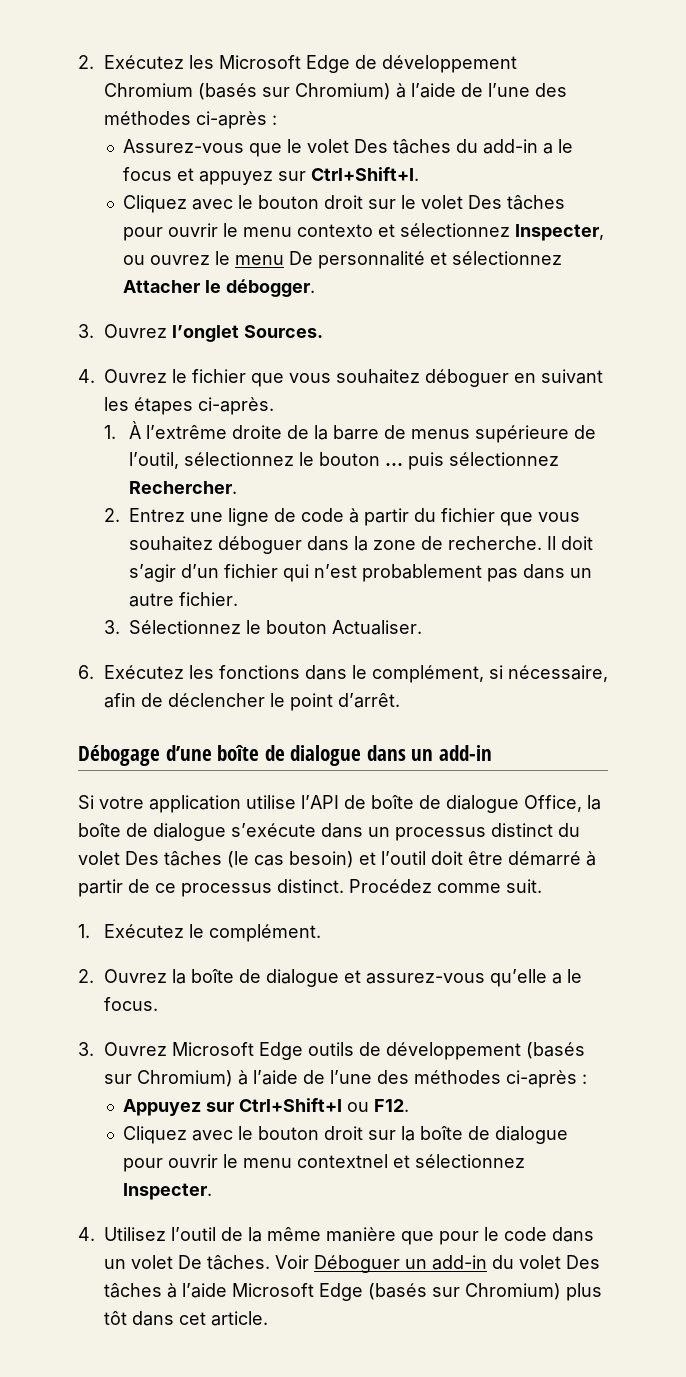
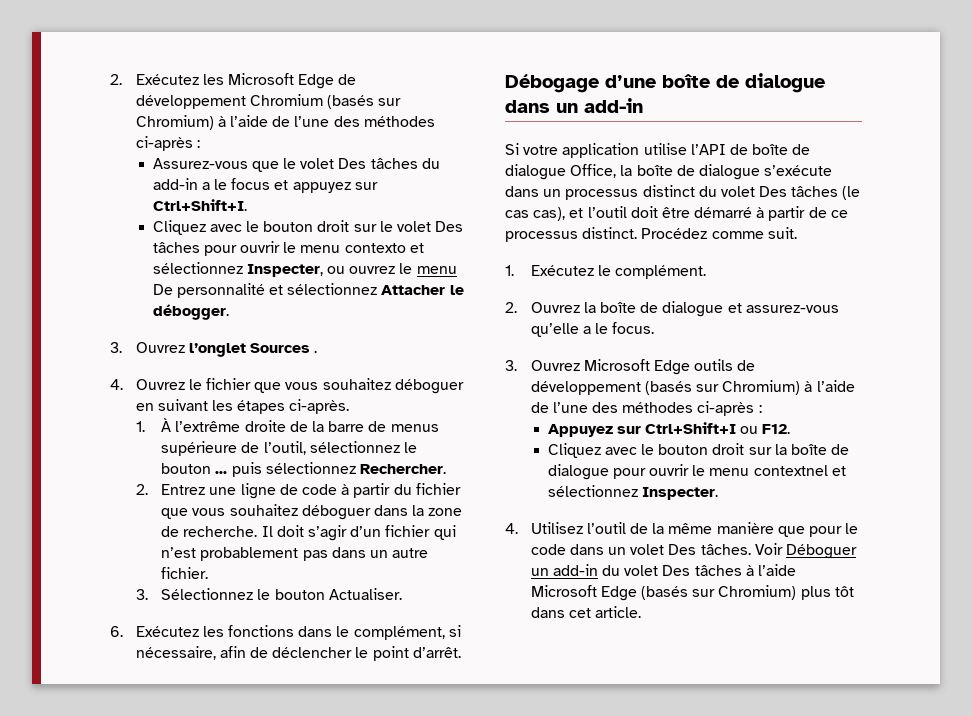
- 3. Ouvrez l’onglet Sources.
+ 3. Ouvrez l’onglet Sources .
- Si votre application utilise l’API de boîte de dialogue Office, la boîte de dialogue s’exécute dans un processus distinct du volet Des tâches (le cas besoin) et l’outil doit être démarré à partir de ce processus distinct.
+ Si votre application utilise l’API de boîte de dialogue Office, la boîte de dialogue s’exécute dans un processus distinct du volet Des tâches (le cas cas), et l’outil doit être démarré à partir de ce processus distinct.
- 4. Utilisez l’outil de la même manière que pour le code dans un volet De tâches.
+ 4. Utilisez l’outil de la même manière que pour le code dans un volet Des tâches.

